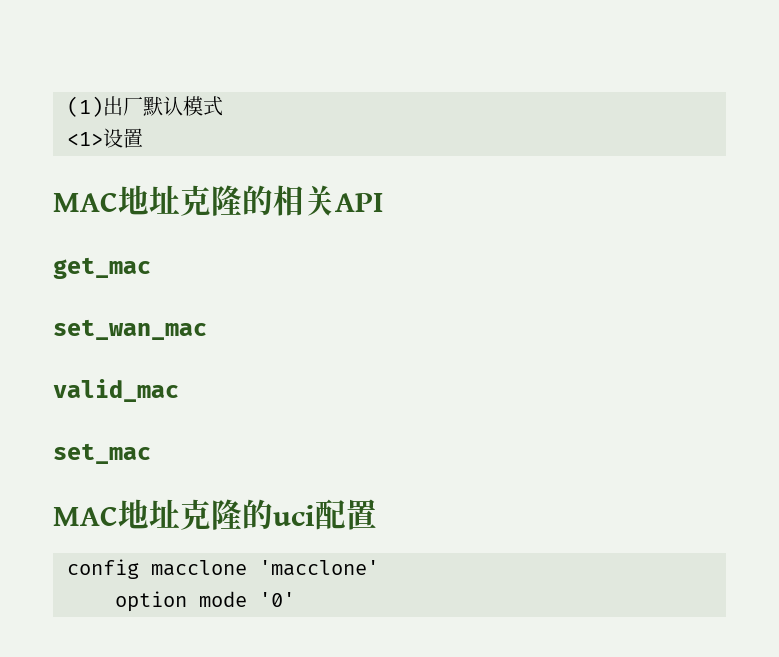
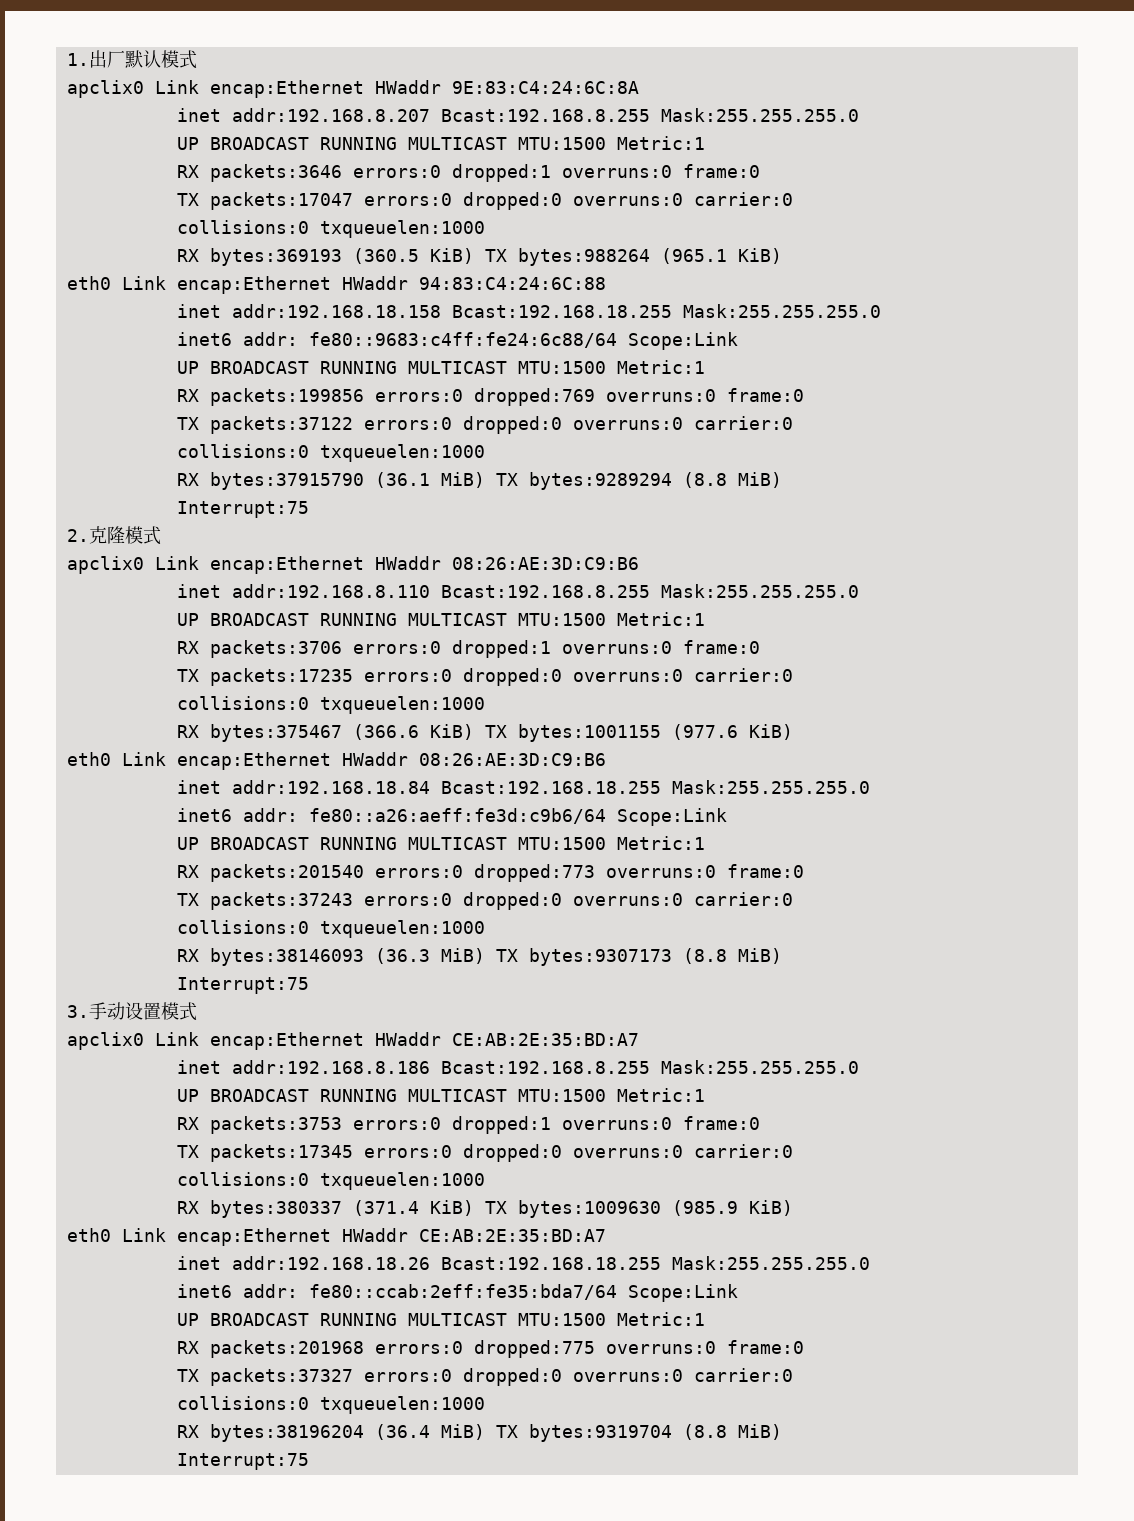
- (1)出厂默认模式
+ 1.出厂默认模式
- <1>设置
- MAC地址克隆的相关API
- get_mac
- set_wan_mac
- valid_mac
- set_mac
- MAC地址克隆的uci配置
- config macclone 'macclone'
- option mode '0'
+ apclix0 Link encap:Ethernet HWaddr 9E:83:C4:24:6C:8A
+ inet addr:192.168.8.207 Bcast:192.168.8.255 Mask:255.255.255.0
+ UP BROADCAST RUNNING MULTICAST MTU:1500 Metric:1
+ RX packets:3646 errors:0 dropped:1 overruns:0 frame:0
+ TX packets:17047 errors:0 dropped:0 overruns:0 carrier:0
+ collisions:0 txqueuelen:1000
+ RX bytes:369193 (360.5 KiB) TX bytes:988264 (965.1 KiB)
+ eth0 Link encap:Ethernet HWaddr 94:83:C4:24:6C:88
+ inet addr:192.168.18.158 Bcast:192.168.18.255 Mask:255.255.255.0
+ inet6 addr: fe80::9683:c4ff:fe24:6c88/64 Scope:Link
+ UP BROADCAST RUNNING MULTICAST MTU:1500 Metric:1
+ RX packets:199856 errors:0 dropped:769 overruns:0 frame:0
+ TX packets:37122 errors:0 dropped:0 overruns:0 carrier:0
+ collisions:0 txqueuelen:1000
+ RX bytes:37915790 (36.1 MiB) TX bytes:9289294 (8.8 MiB)
+ Interrupt:75
+ 2.克隆模式
+ apclix0 Link encap:Ethernet HWaddr 08:26:AE:3D:C9:B6
+ inet addr:192.168.8.110 Bcast:192.168.8.255 Mask:255.255.255.0
+ UP BROADCAST RUNNING MULTICAST MTU:1500 Metric:1
+ RX packets:3706 errors:0 dropped:1 overruns:0 frame:0
+ TX packets:17235 errors:0 dropped:0 overruns:0 carrier:0
+ collisions:0 txqueuelen:1000
+ RX bytes:375467 (366.6 KiB) TX bytes:1001155 (977.6 KiB)
+ eth0 Link encap:Ethernet HWaddr 08:26:AE:3D:C9:B6
+ inet addr:192.168.18.84 Bcast:192.168.18.255 Mask:255.255.255.0
+ inet6 addr: fe80::a26:aeff:fe3d:c9b6/64 Scope:Link
+ UP BROADCAST RUNNING MULTICAST MTU:1500 Metric:1
+ RX packets:201540 errors:0 dropped:773 overruns:0 frame:0
+ TX packets:37243 errors:0 dropped:0 overruns:0 carrier:0
+ collisions:0 txqueuelen:1000
+ RX bytes:38146093 (36.3 MiB) TX bytes:9307173 (8.8 MiB)
+ Interrupt:75
+ 3.手动设置模式
+ apclix0 Link encap:Ethernet HWaddr CE:AB:2E:35:BD:A7
+ inet addr:192.168.8.186 Bcast:192.168.8.255 Mask:255.255.255.0
+ UP BROADCAST RUNNING MULTICAST MTU:1500 Metric:1
+ RX packets:3753 errors:0 dropped:1 overruns:0 frame:0
+ TX packets:17345 errors:0 dropped:0 overruns:0 carrier:0
+ collisions:0 txqueuelen:1000
+ RX bytes:380337 (371.4 KiB) TX bytes:1009630 (985.9 KiB)
+ eth0 Link encap:Ethernet HWaddr CE:AB:2E:35:BD:A7
+ inet addr:192.168.18.26 Bcast:192.168.18.255 Mask:255.255.255.0
+ inet6 addr: fe80::ccab:2eff:fe35:bda7/64 Scope:Link
+ UP BROADCAST RUNNING MULTICAST MTU:1500 Metric:1
+ RX packets:201968 errors:0 dropped:775 overruns:0 frame:0
+ TX packets:37327 errors:0 dropped:0 overruns:0 carrier:0
+ collisions:0 txqueuelen:1000
+ RX bytes:38196204 (36.4 MiB) TX bytes:9319704 (8.8 MiB)
+ Interrupt:75

